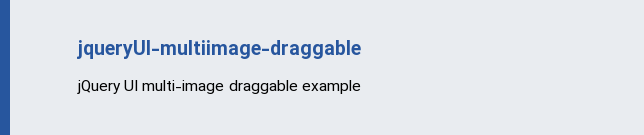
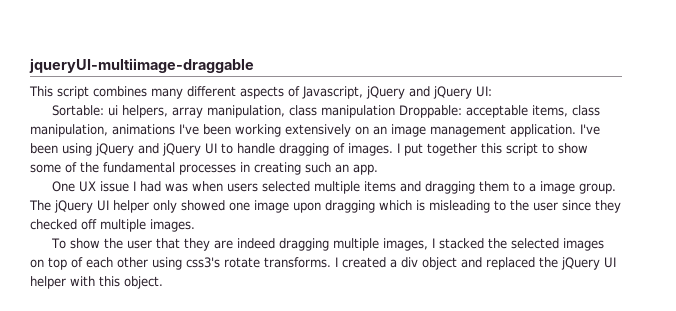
- jQuery UI multi-image draggable example
+ This script combines many different aspects of Javascript, jQuery and jQuery UI:
+ Sortable: ui helpers, array manipulation, class manipulation Droppable: acceptable items, class manipulation, animations I've been working extensively on an image management application. I've been using jQuery and jQuery UI to handle dragging of images. I put together this script to show some of the fundamental processes in creating such an app.
+ One UX issue I had was when users selected multiple items and dragging them to a image group. The jQuery UI helper only showed one image upon dragging which is misleading to the user since they checked off multiple images.
+ To show the user that they are indeed dragging multiple images, I stacked the selected images on top of each other using css3's rotate transforms. I created a div object and replaced the jQuery UI helper with this object.

